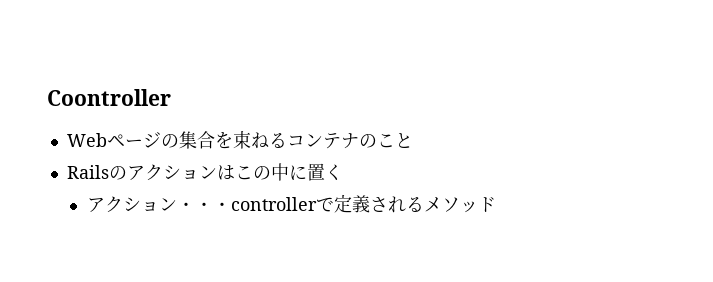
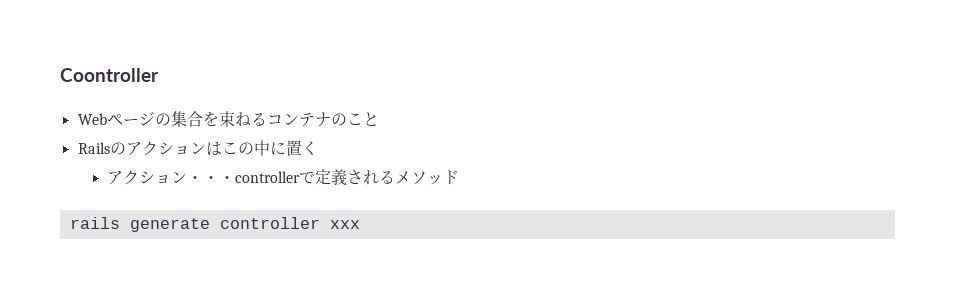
+ rails generate controller xxx

